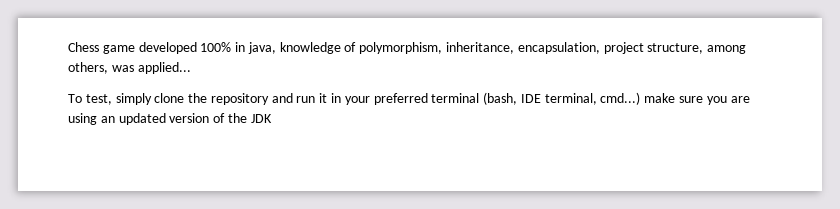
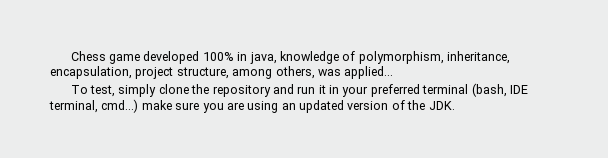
- To test, simply clone the repository and run it in your preferred terminal (bash, IDE terminal, cmd...) make sure you are using an updated version of the JDK
+ To test, simply clone the repository and run it in your preferred terminal (bash, IDE terminal, cmd...) make sure you are using an updated version of the JDK.

